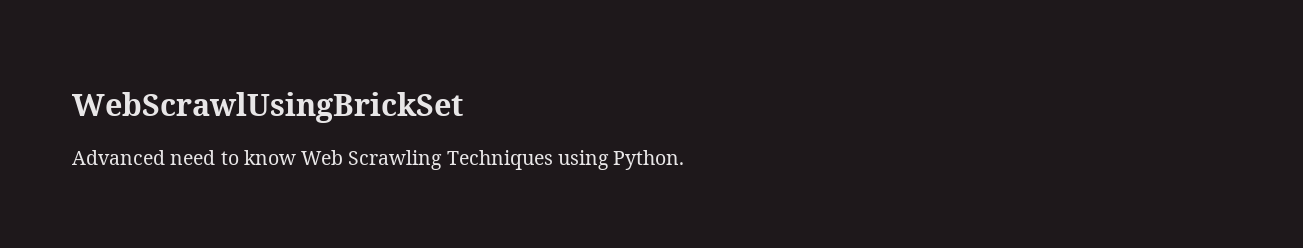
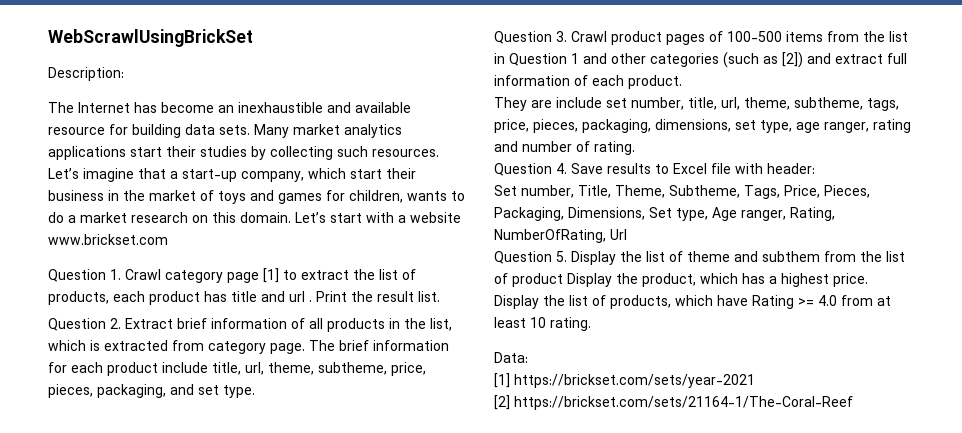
- Advanced need to know Web Scrawling Techniques using Python.
+ Description:
+ The Internet has become an inexhaustible and available resource for building data sets. Many market analytics applications start their studies by collecting such resources. Let’s imagine that a start-up company, which start their business in the market of toys and games for children, wants to do a market research on this domain. Let’s start with a website www.brickset.com
+ Question 1. Crawl category page [1] to extract the list of products, each product has title and url . Print the result list.
+ Question 2. Extract brief information of all products in the list, which is extracted from category page. The brief information for each product include title, url, theme, subtheme, price, pieces, packaging, and set type.
+ Question 3. Crawl product pages of 100-500 items from the list in Question 1 and other categories (such as [2]) and extract full information of each product.
+ They are include set number, title, url, theme, subtheme, tags, price, pieces, packaging, dimensions, set type, age ranger, rating and number of rating.
+ Question 4. Save results to Excel file with header:
+ Set number, Title, Theme, Subtheme, Tags, Price, Pieces, Packaging, Dimensions, Set type, Age ranger, Rating, NumberOfRating, Url
+ Question 5. Display the list of theme and subthem from the list of product Display the product, which has a highest price. Display the list of products, which have Rating >= 4.0 from at least 10 rating.
+ Data:
+ [1] https://brickset.com/sets/year-2021
+ [2] https://brickset.com/sets/21164-1/The-Coral-Reef

